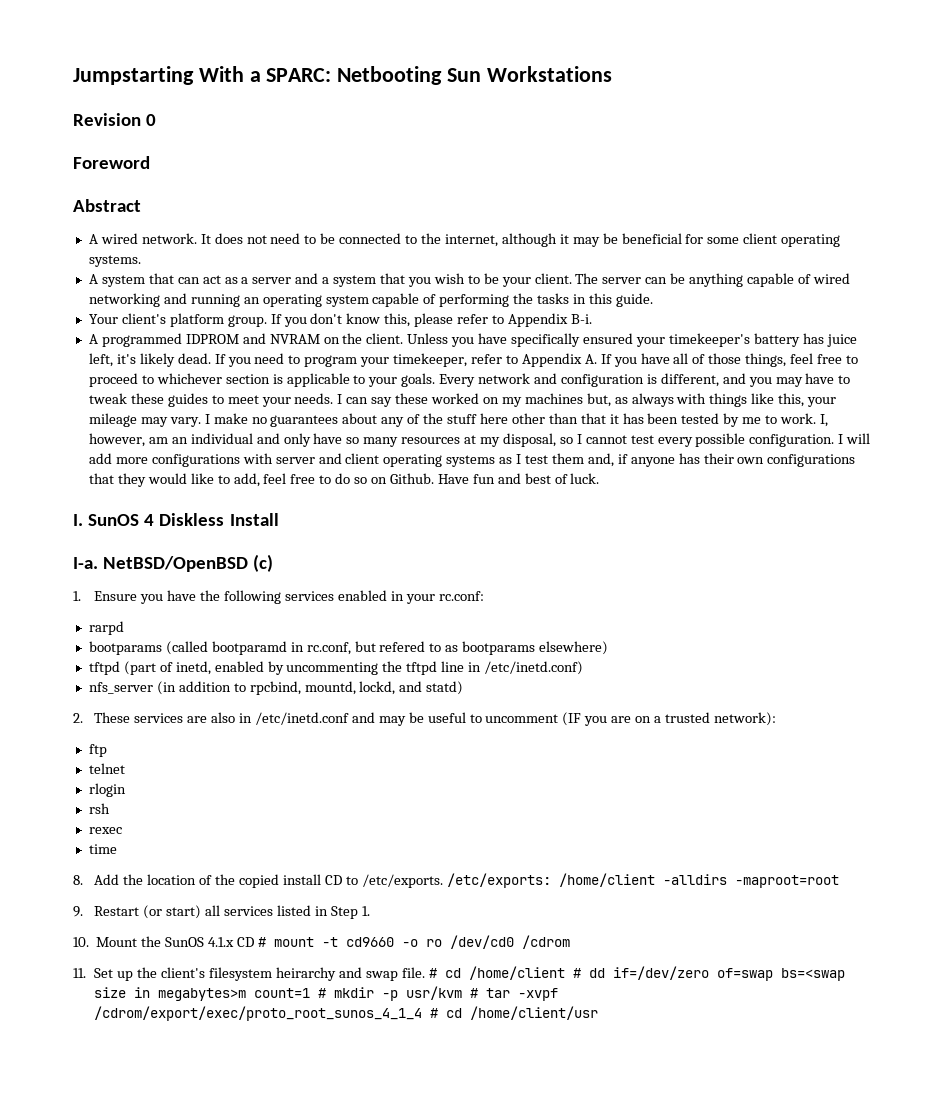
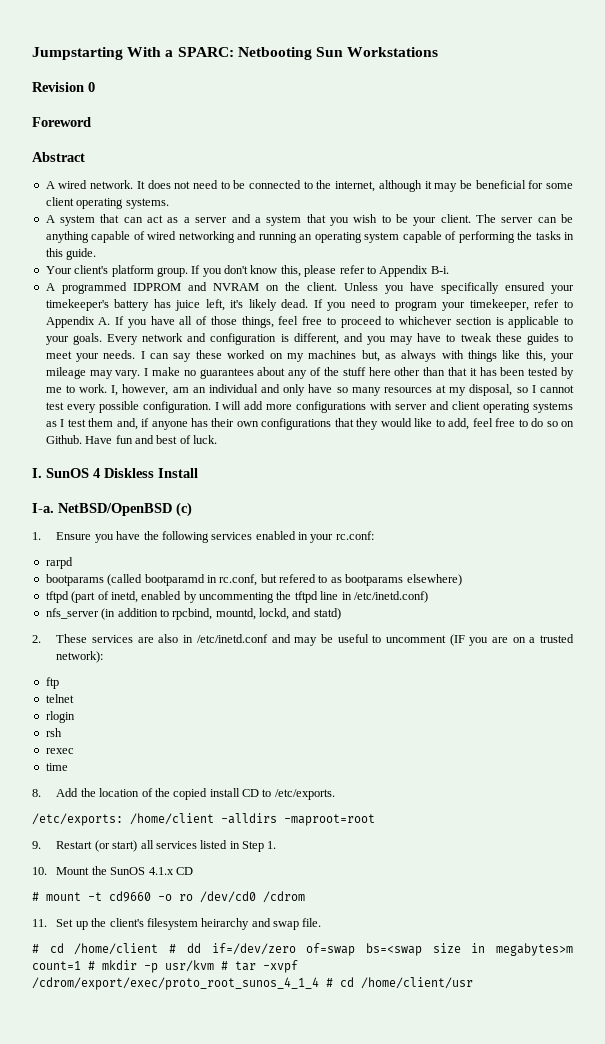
- 8. Add the location of the copied install CD to /etc/exports. /etc/exports: /home/client -alldirs -maproot=root
+ 8. Add the location of the copied install CD to /etc/exports.
+ /etc/exports: /home/client -alldirs -maproot=root
- 10. Mount the SunOS 4.1.x CD # mount -t cd9660 -o ro /dev/cd0 /cdrom
+ 10. Mount the SunOS 4.1.x CD
+ # mount -t cd9660 -o ro /dev/cd0 /cdrom
- 11. Set up the client's filesystem heirarchy and swap file. # cd /home/client # dd if=/dev/zero of=swap bs=<swap size in megabytes>m count=1 # mkdir -p usr/kvm # tar -xvpf /cdrom/export/exec/proto_root_sunos_4_1_4 # cd /home/client/usr
+ 11. Set up the client's filesystem heirarchy and swap file.
+ # cd /home/client # dd if=/dev/zero of=swap bs=<swap size in megabytes>m count=1 # mkdir -p usr/kvm # tar -xvpf /cdrom/export/exec/proto_root_sunos_4_1_4 # cd /home/client/usr

